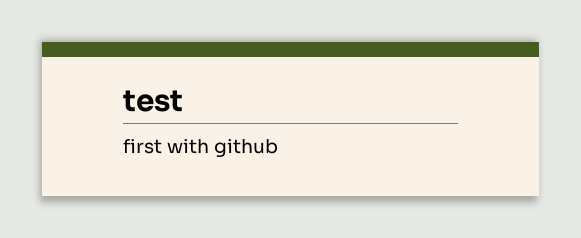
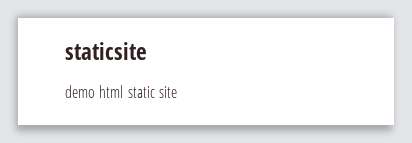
- test
- first with github
+ staticsite
+ demo html static site

